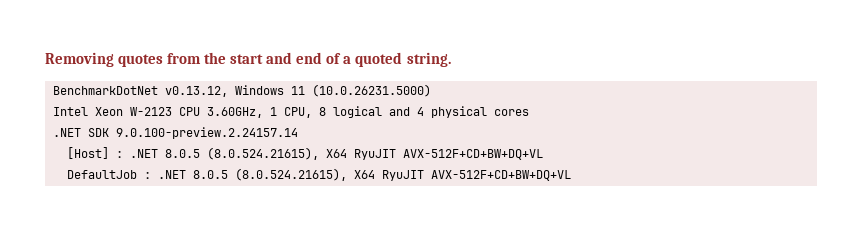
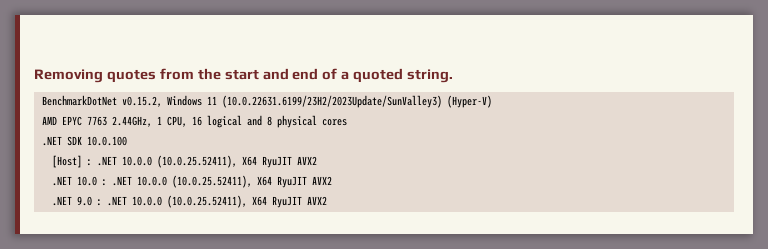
- BenchmarkDotNet v0.13.12, Windows 11 (10.0.26231.5000)
- Intel Xeon W-2123 CPU 3.60GHz, 1 CPU, 8 logical and 4 physical cores
+ BenchmarkDotNet v0.15.2, Windows 11 (10.0.22631.6199/23H2/2023Update/SunValley3) (Hyper-V)
+ AMD EPYC 7763 2.44GHz, 1 CPU, 16 logical and 8 physical cores
- .NET SDK 9.0.100-preview.2.24157.14
+ .NET SDK 10.0.100
- [Host] : .NET 8.0.5 (8.0.524.21615), X64 RyuJIT AVX-512F+CD+BW+DQ+VL
- DefaultJob : .NET 8.0.5 (8.0.524.21615), X64 RyuJIT AVX-512F+CD+BW+DQ+VL
+ [Host] : .NET 10.0.0 (10.0.25.52411), X64 RyuJIT AVX2
+ .NET 10.0 : .NET 10.0.0 (10.0.25.52411), X64 RyuJIT AVX2
+ .NET 9.0 : .NET 10.0.0 (10.0.25.52411), X64 RyuJIT AVX2

